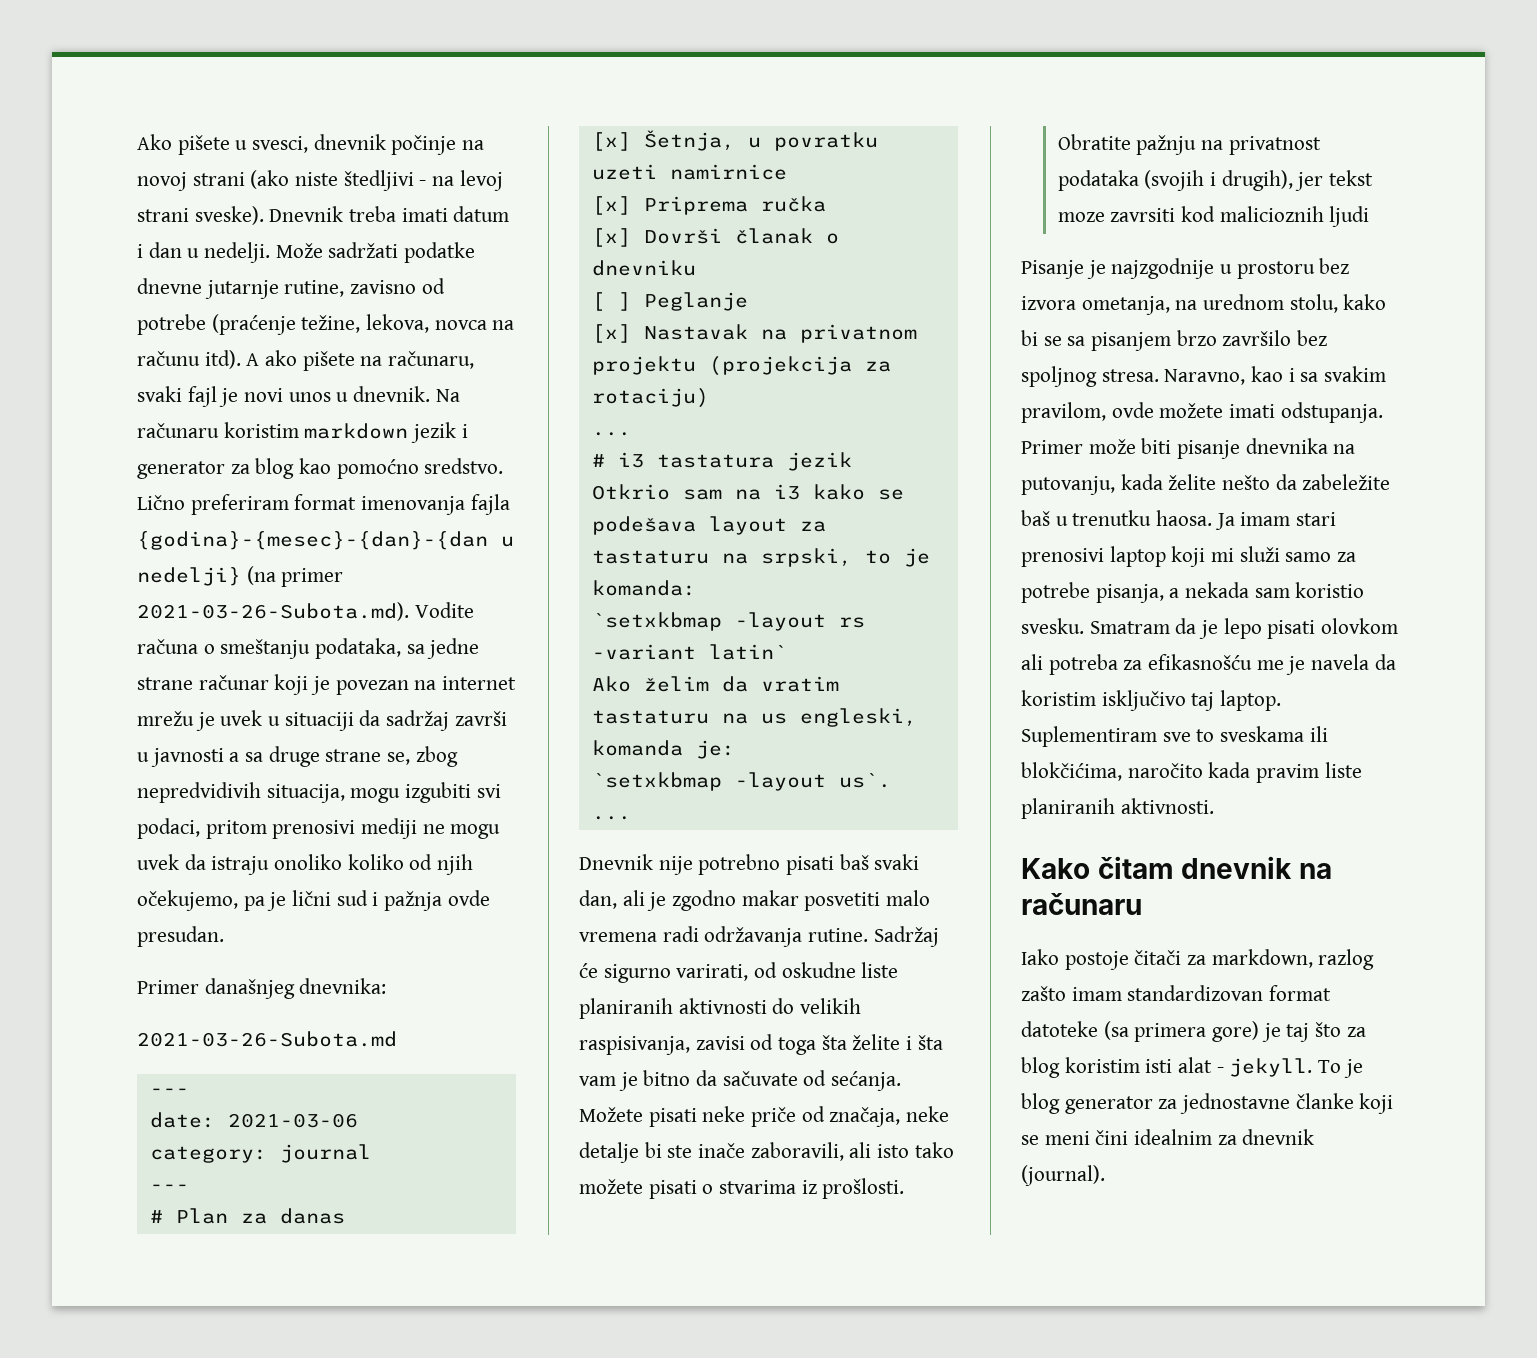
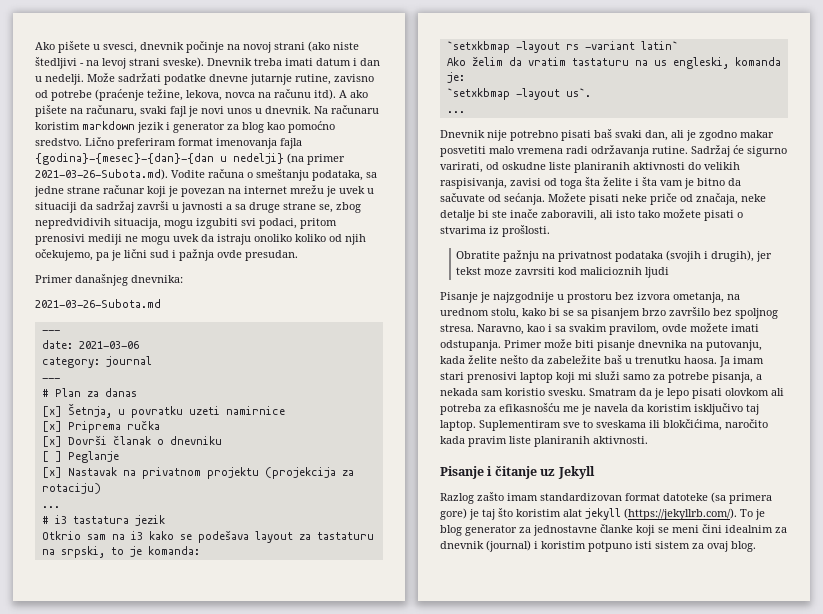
- Kako čitam dnevnik na računaru
- Iako postoje čitači za markdown, razlog zašto imam standardizovan format datoteke (sa primera gore) je taj što za blog koristim isti alat - jekyll. To je blog generator za jednostavne članke koji se meni čini idealnim za dnevnik (journal).
+ Pisanje i čitanje uz Jekyll
+ Razlog zašto imam standardizovan format datoteke (sa primera gore) je taj što koristim alat jekyll (https://jekyllrb.com/). To je blog generator za jednostavne članke koji se meni čini idealnim za dnevnik (journal) i koristim potpuno isti sistem za ovaj blog.

